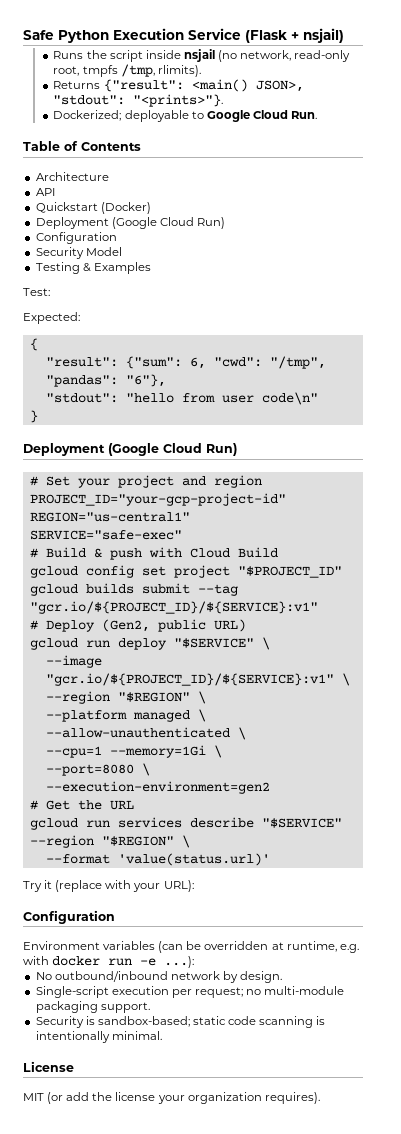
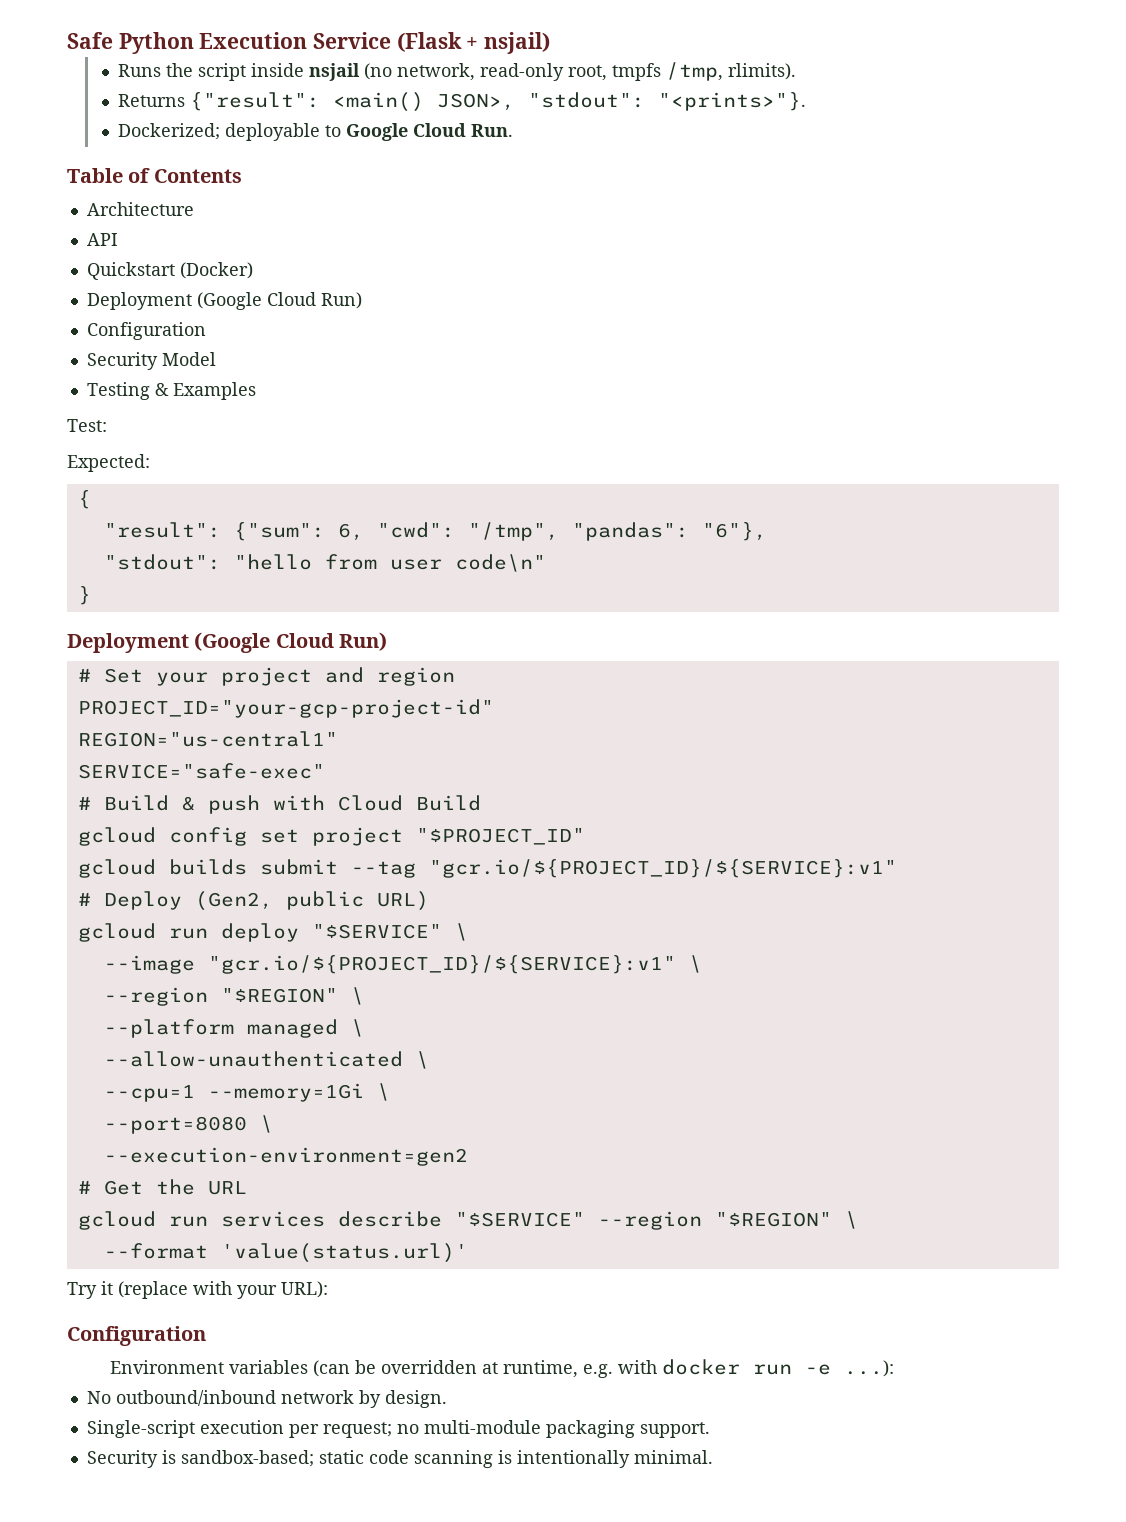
- License
- MIT (or add the license your organization requires).

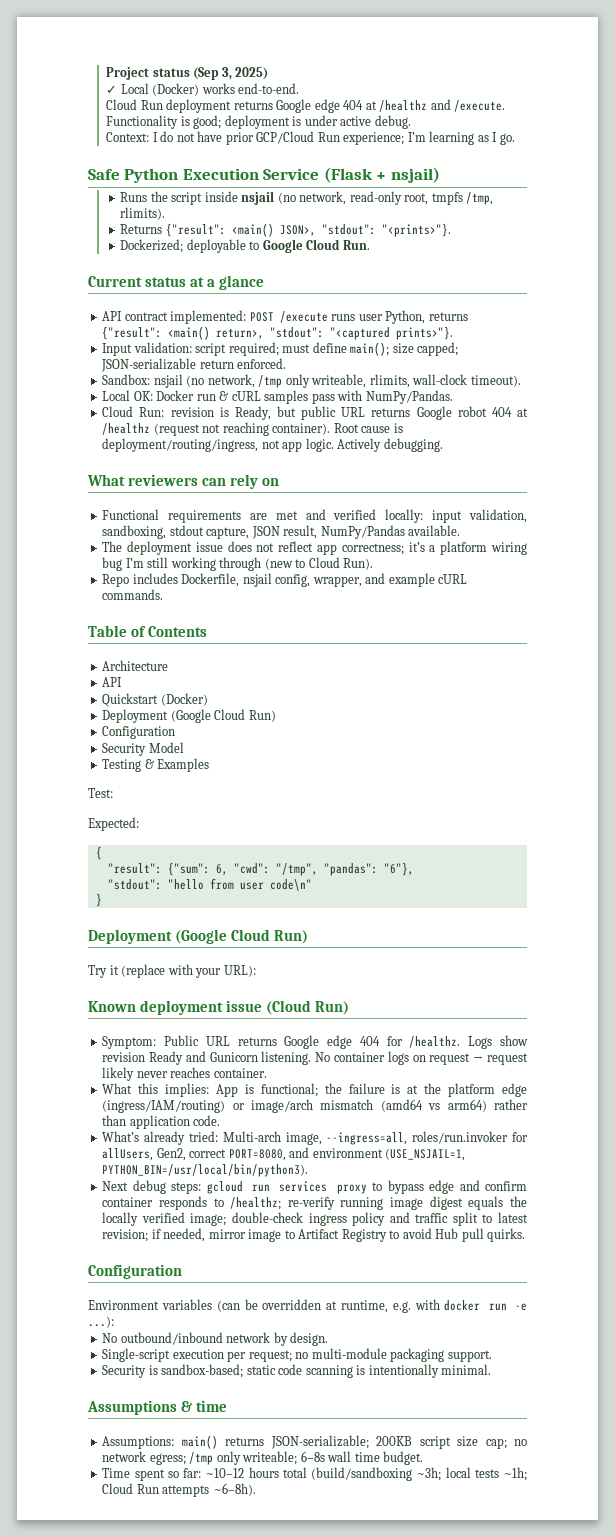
+ Project status (Sep 3, 2025)
+ ✓ Local (Docker) works end-to-end.
+ Cloud Run deployment returns Google edge 404 at /healthz and /execute. Functionality is good; deployment is under active debug.
+ Context: I do not have prior GCP/Cloud Run experience; I’m learning as I go.
+ Current status at a glance
+ API contract implemented: POST /execute runs user Python, returns {"result": <main() return>, "stdout": "<captured prints>"}.
+ Input validation: script required; must define main(); size capped; JSON-serializable return enforced.
+ Sandbox: nsjail (no network, /tmp only writeable, rlimits, wall-clock timeout).
+ Local OK: Docker run & cURL samples pass with NumPy/Pandas.
+ Cloud Run: revision is Ready, but public URL returns Google robot 404 at /healthz (request not reaching container). Root cause is deployment/routing/ingress, not app logic. Actively debugging.
+ What reviewers can rely on
+ Functional requirements are met and verified locally: input validation, sandboxing, stdout capture, JSON result, NumPy/Pandas available.
+ The deployment issue does not reflect app correctness; it’s a platform wiring bug I’m still working through (new to Cloud Run).
+ Repo includes Dockerfile, nsjail config, wrapper, and example cURL commands.
- # Set your project and region
- PROJECT_ID="your-gcp-project-id"
- REGION="us-central1"
- SERVICE="safe-exec"
- # Build & push with Cloud Build
- gcloud config set project "$PROJECT_ID"
- gcloud builds submit --tag "gcr.io/${PROJECT_ID}/${SERVICE}:v1"
- # Deploy (Gen2, public URL)
- gcloud run deploy "$SERVICE" \
- --image "gcr.io/${PROJECT_ID}/${SERVICE}:v1" \
- --region "$REGION" \
- --platform managed \
- --allow-unauthenticated \
- --cpu=1 --memory=1Gi \
- --port=8080 \
- --execution-environment=gen2
- # Get the URL
- gcloud run services describe "$SERVICE" --region "$REGION" \
- --format 'value(status.url)'
+ Known deployment issue (Cloud Run)
+ Symptom: Public URL returns Google edge 404 for /healthz. Logs show revision Ready and Gunicorn listening. No container logs on request → request likely never reaches container.
+ What this implies: App is functional; the failure is at the platform edge (ingress/IAM/routing) or image/arch mismatch (amd64 vs arm64) rather than application code.
+ What’s already tried: Multi-arch image, --ingress=all, roles/run.invoker for allUsers, Gen2, correct PORT=8080, and environment (USE_NSJAIL=1, PYTHON_BIN=/usr/local/bin/python3).
+ Next debug steps: gcloud run services proxy to bypass edge and confirm container responds to /healthz; re-verify running image digest equals the locally verified image; double-check ingress policy and traffic split to latest revision; if needed, mirror image to Artifact Registry to avoid Hub pull quirks.
+ Assumptions & time
+ Assumptions: main() returns JSON-serializable; 200KB script size cap; no network egress; /tmp only writeable; 6–8s wall time budget.
+ Time spent so far: ~10–12 hours total (build/sandboxing ~3h; local tests ~1h; Cloud Run attempts ~6–8h).

